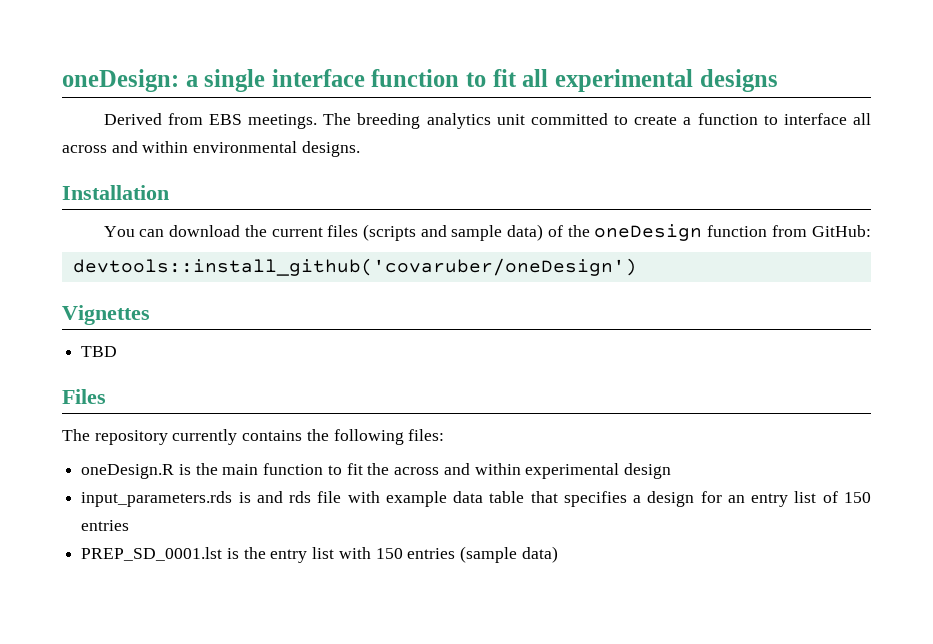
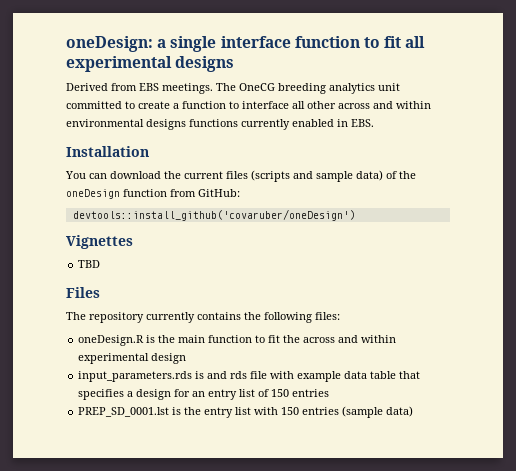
- The breeding analytics unit committed to create a function to interface all across and within environmental designs.
+ The OneCG breeding analytics unit committed to create a function to interface all other across and within environmental designs functions currently enabled in EBS.

